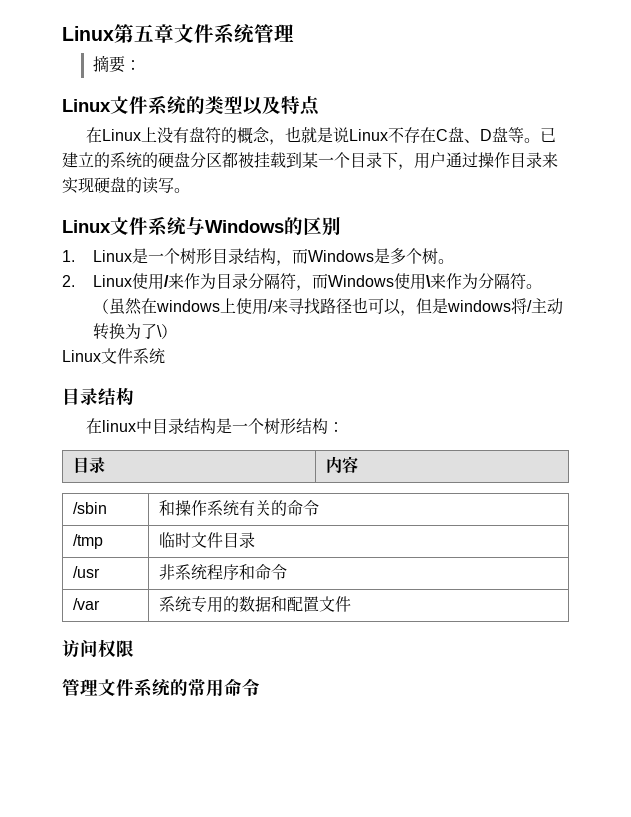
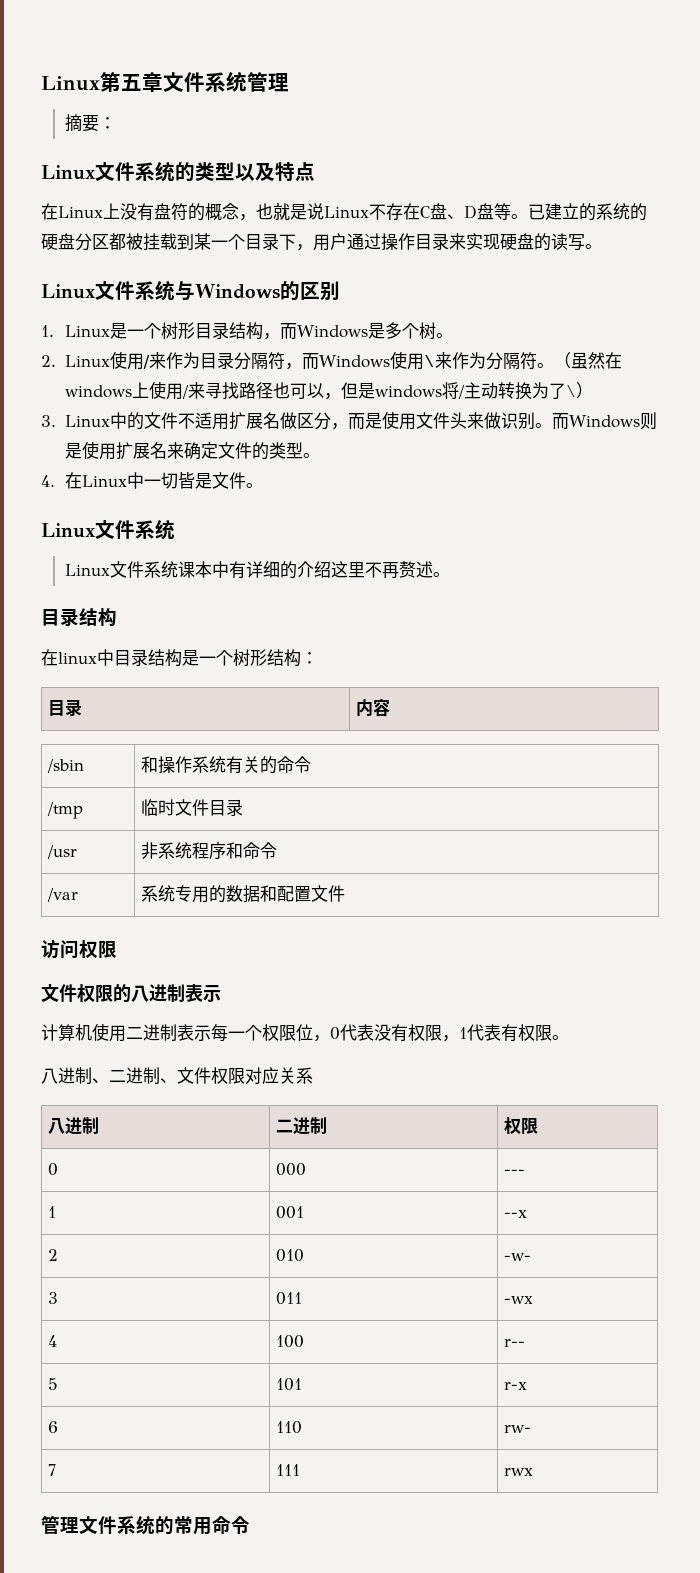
  （虽然在windows上使用/来寻找路径也可以，但是windows将/主动转换为了\）
+ 3. Linux中的文件不适用扩展名做区分，而是使用文件头来做识别。而Windows则是使用扩展名来确定文件的类型。
+ 4.在Linux中一切皆是文件。
  Linux文件系统
+ Linux文件系统课本中有详细的介绍这里不再赘述。
+ 文件权限的八进制表示
+ 计算机使用二进制表示每一个权限位，0代表没有权限，1代表有权限。
+ 八进制、二进制、文件权限对应关系
+ 八进制 | 二进制 | 权限
+ 0 | 000 | ---
+ 1 | 001 | --x
+ 2 | 010 | -w-
+ 3 | 011 | -wx
+ 4 | 100 | r--
+ 5 | 101 | r-x
+ 6 | 110 | rw-
+ 7 | 111 | rwx

